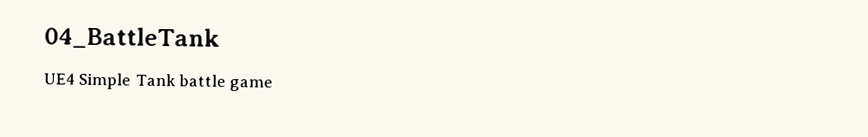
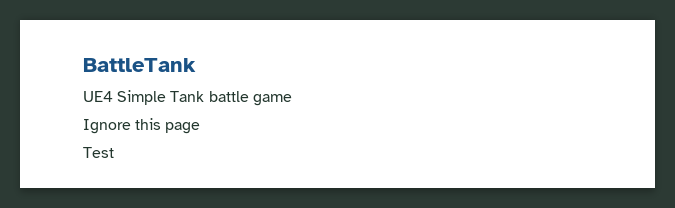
- 04_BattleTank
+ BattleTank
+ Ignore this page
+ Test

